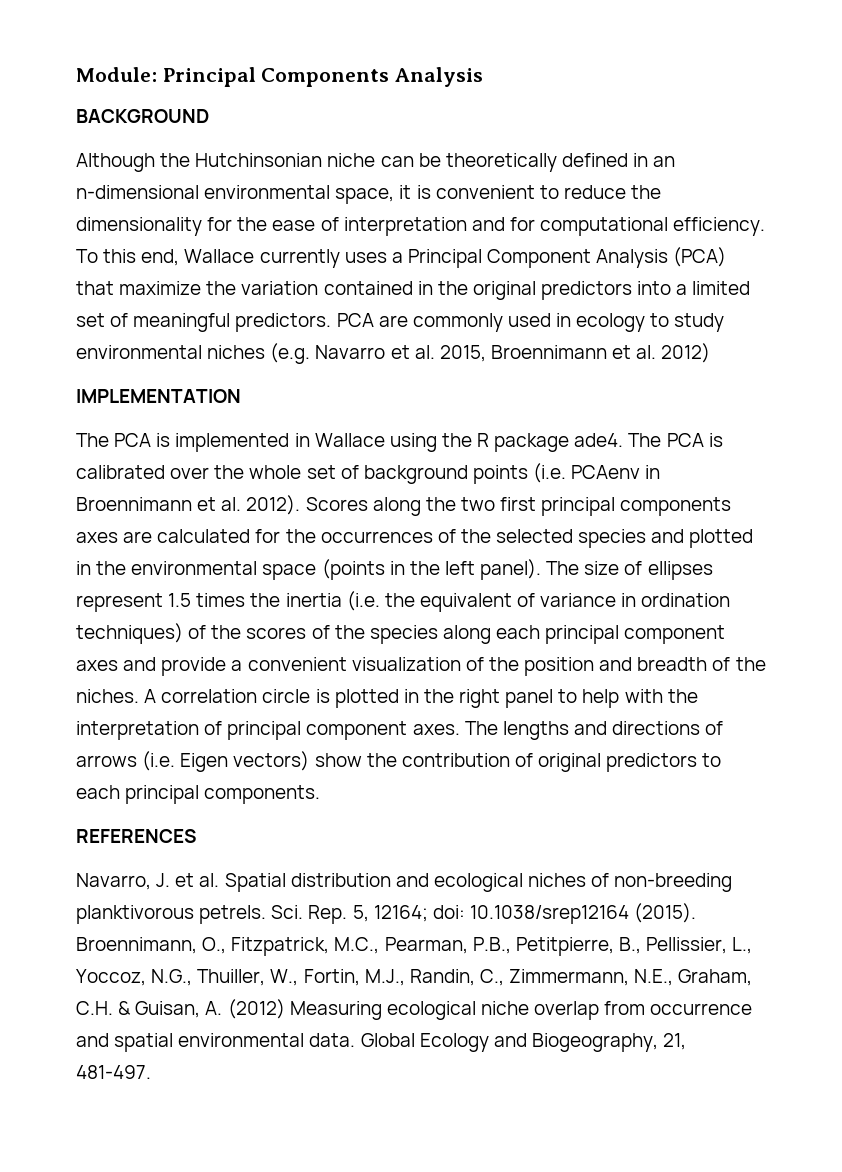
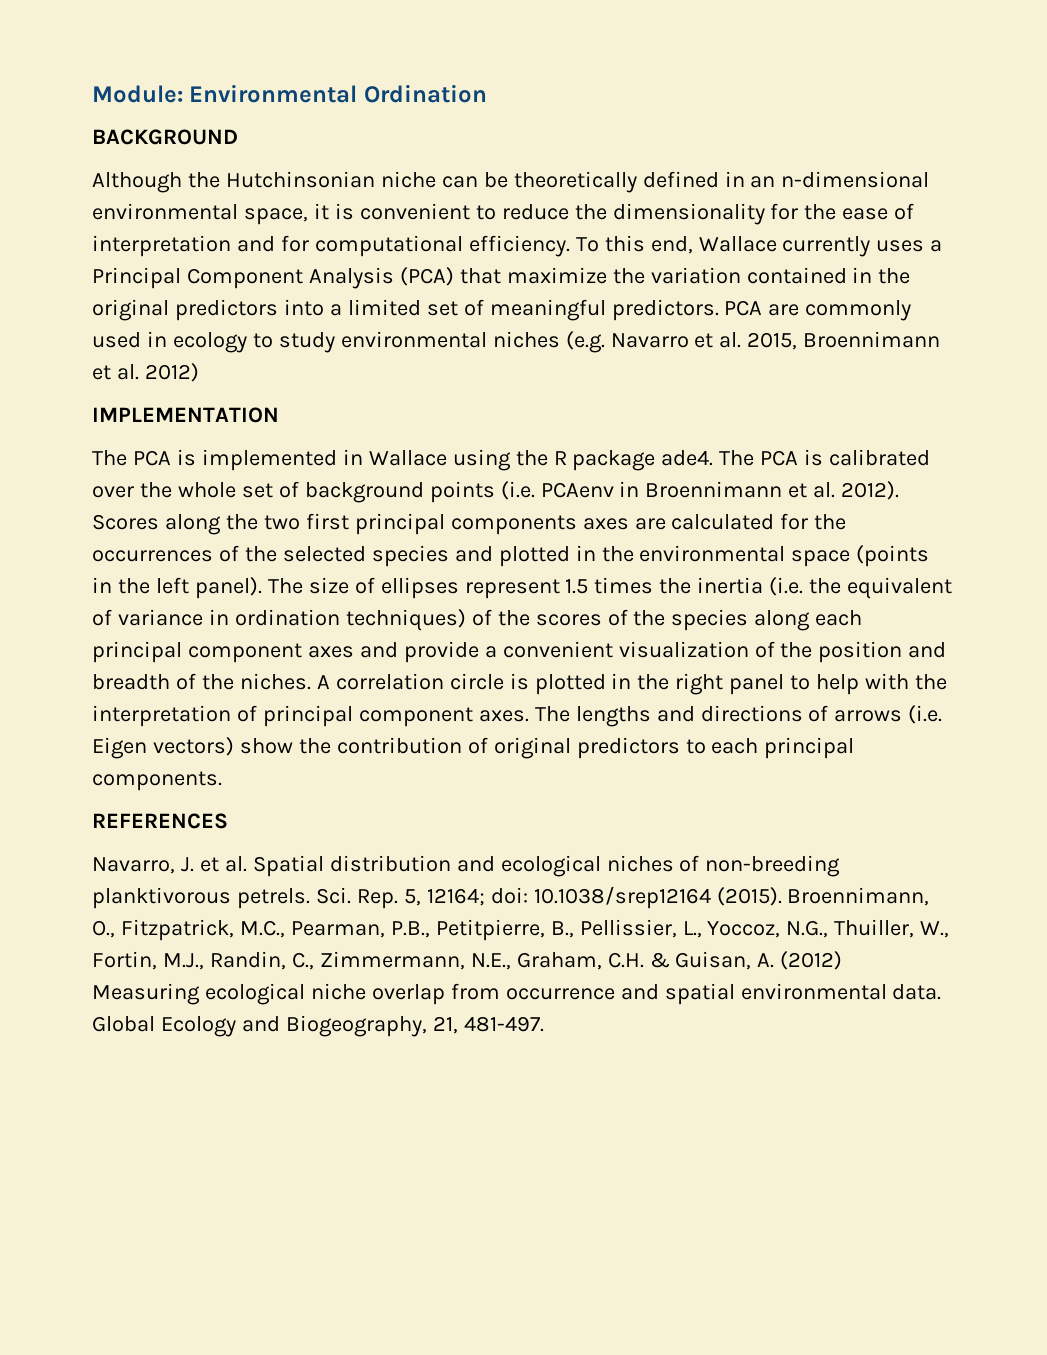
- Module: Principal Components Analysis
+ Module: Environmental Ordination

